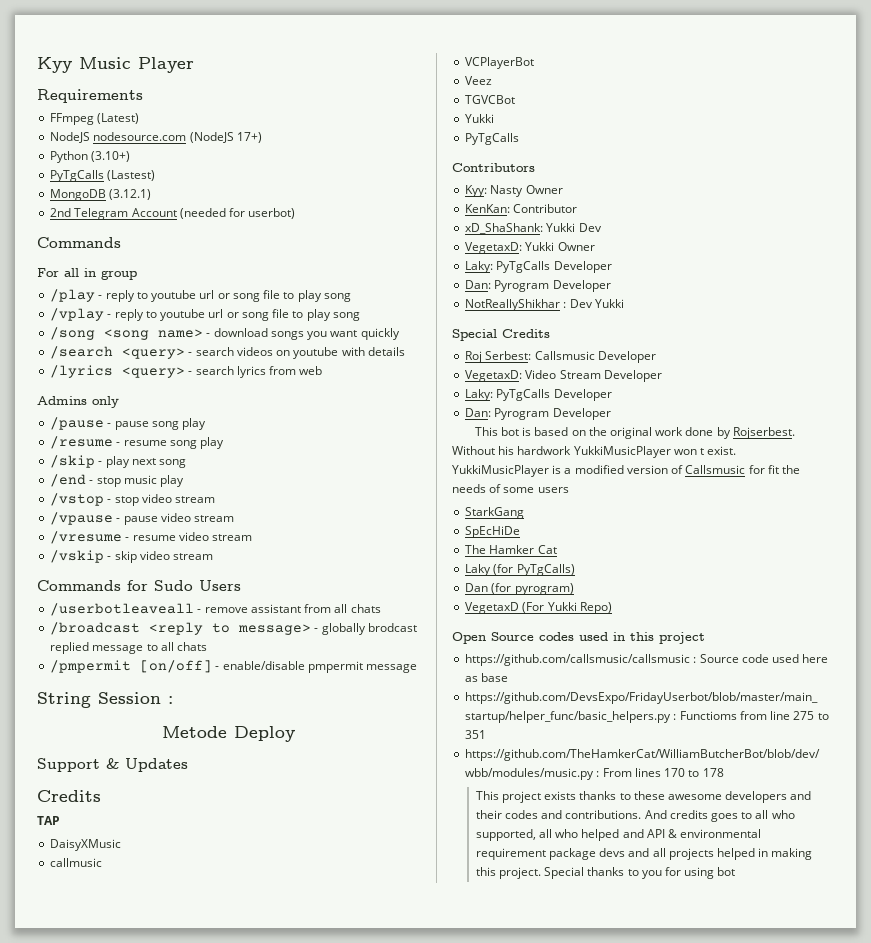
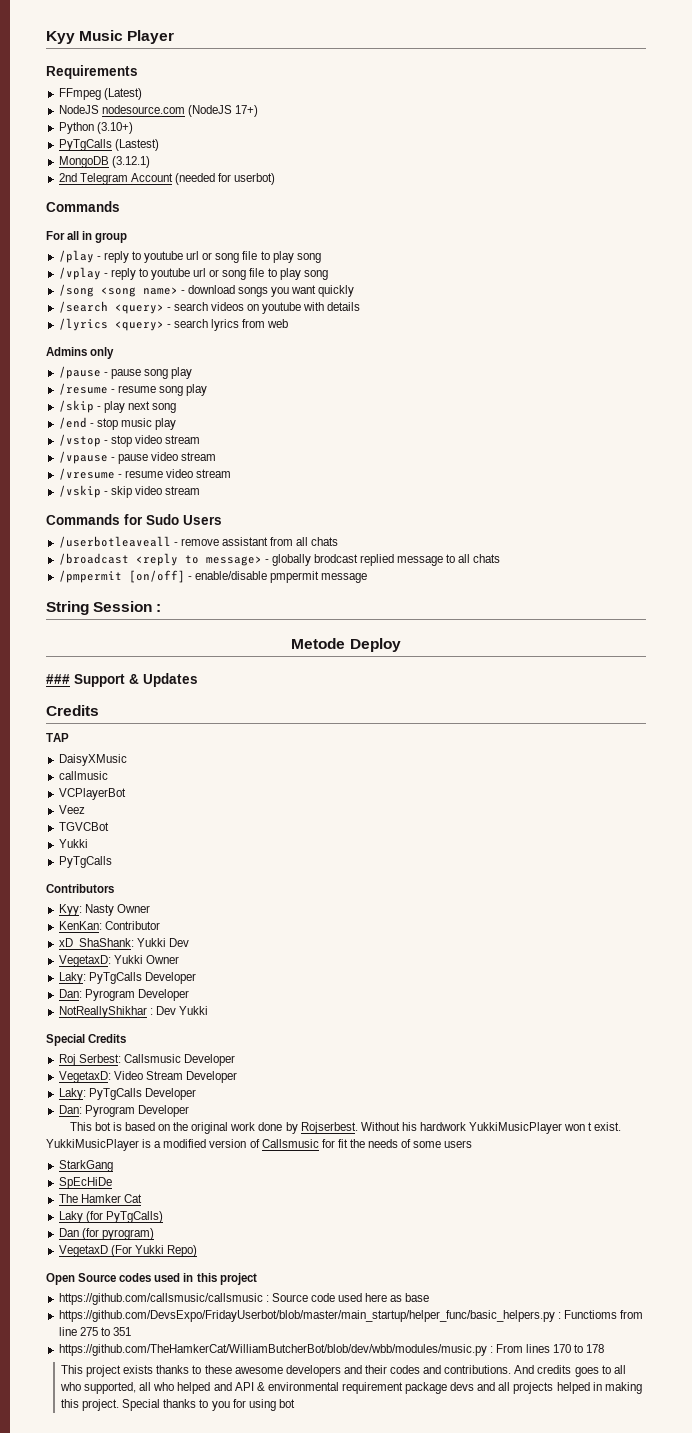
- Support & Updates
+ ### Support & Updates

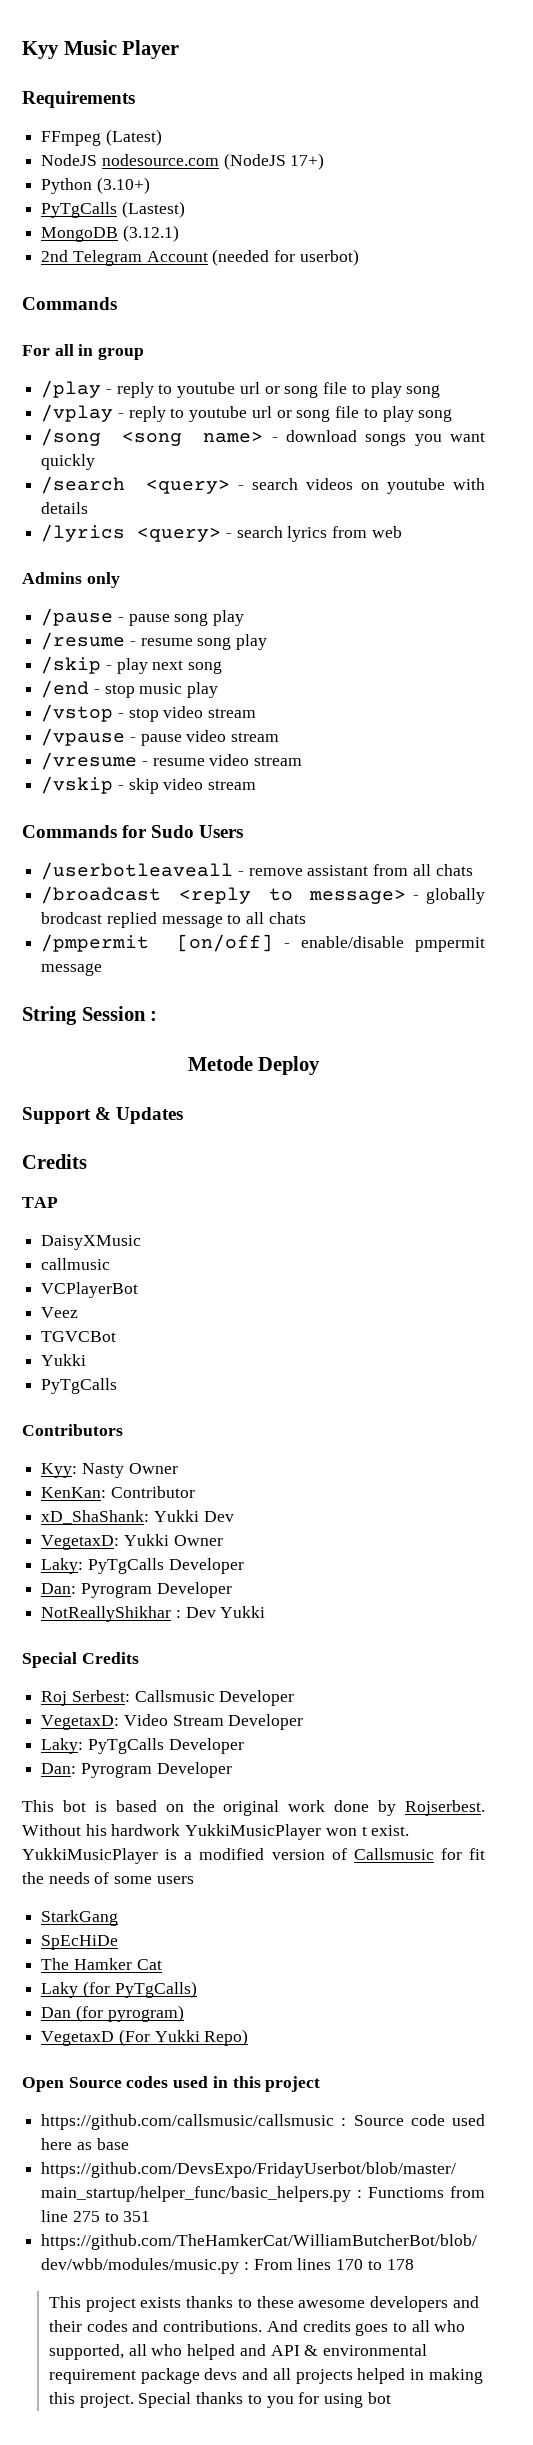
- ### Support & Updates
+ Support & Updates

